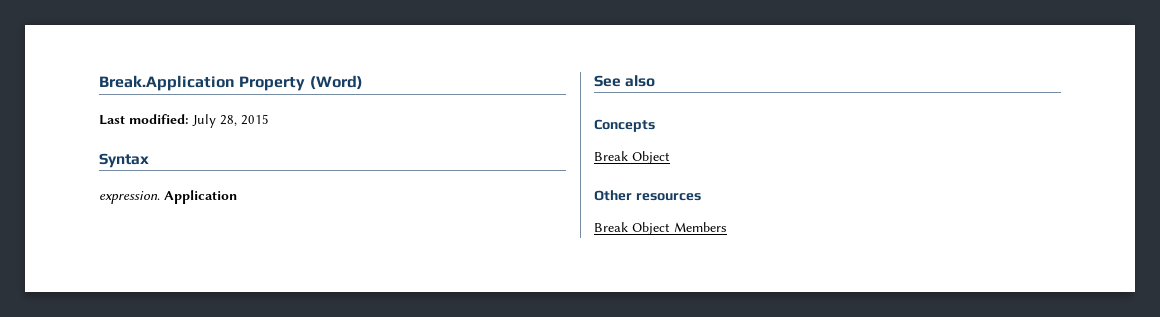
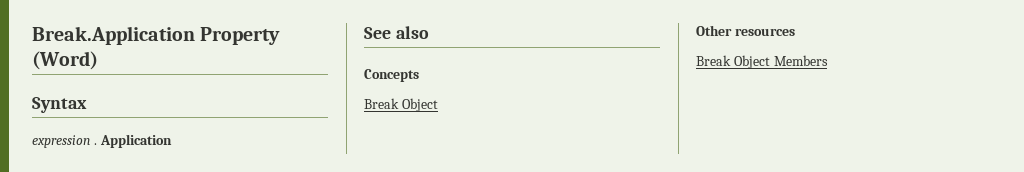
- Last modified: July 28, 2015
- expression.
+ expression .

